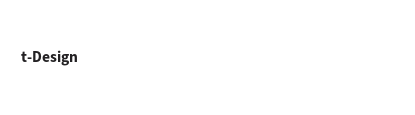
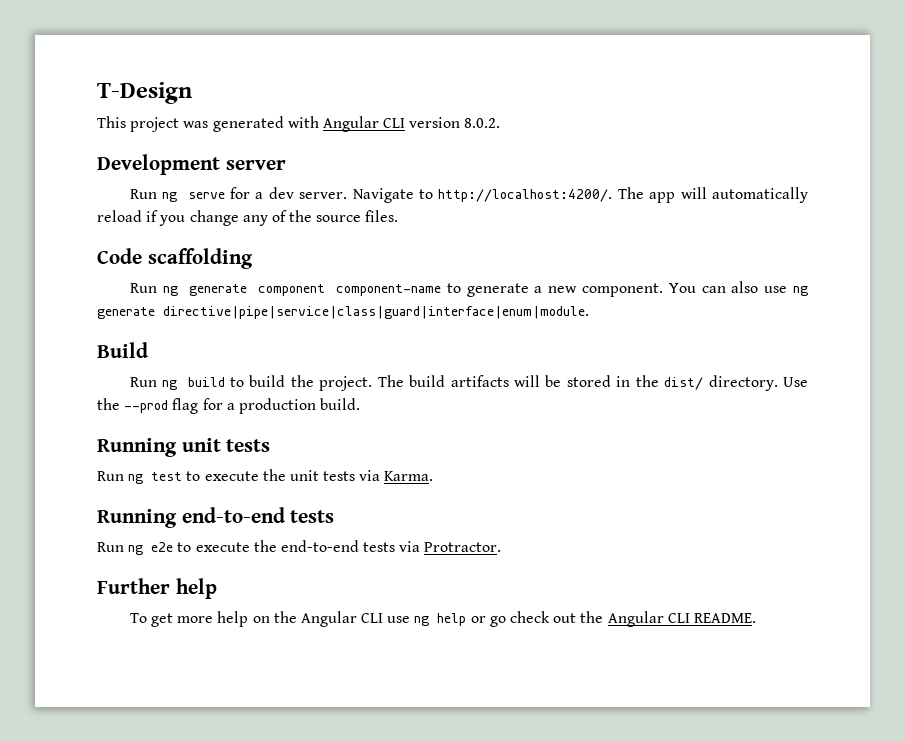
- t-Design
+ T-Design
+ This project was generated with Angular CLI version 8.0.2.
+ Development server
+ Run ng serve for a dev server. Navigate to http://localhost:4200/. The app will automatically reload if you change any of the source files.
+ Code scaffolding
+ Run ng generate component component-name to generate a new component. You can also use ng generate directive|pipe|service|class|guard|interface|enum|module.
+ Build
+ Run ng build to build the project. The build artifacts will be stored in the dist/ directory. Use the --prod flag for a production build.
+ Running unit tests
+ Run ng test to execute the unit tests via Karma.
+ Running end-to-end tests
+ Run ng e2e to execute the end-to-end tests via Protractor.
+ Further help
+ To get more help on the Angular CLI use ng help or go check out the Angular CLI README.

